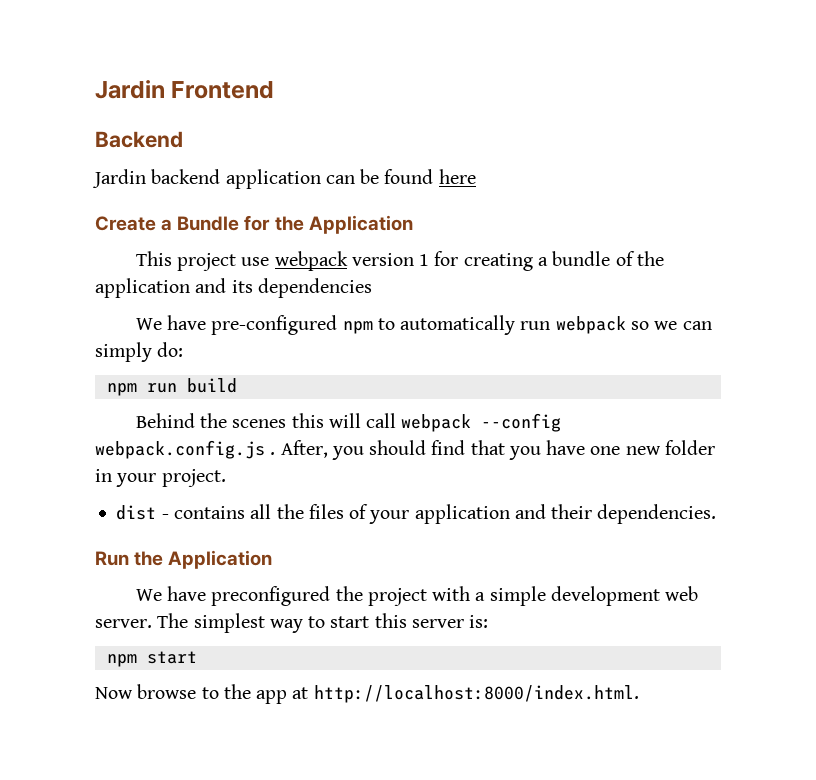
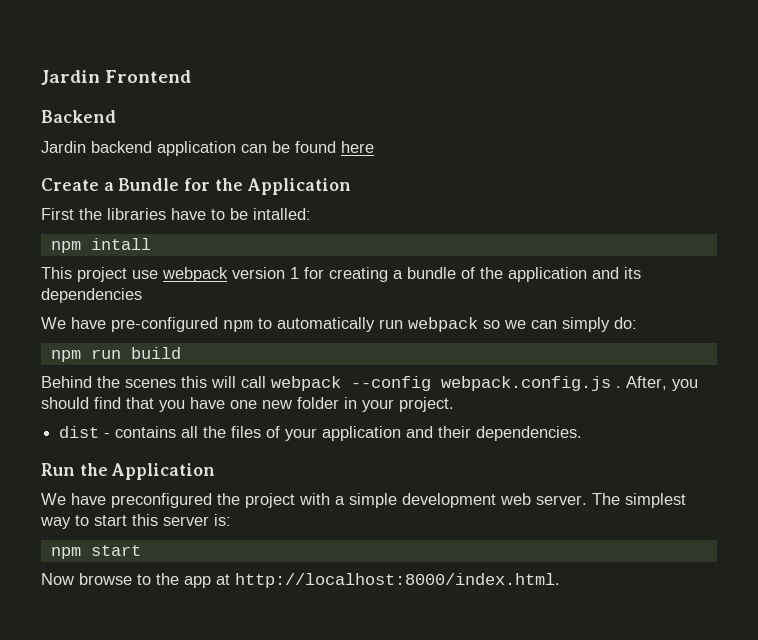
+ First the libraries have to be intalled:
+ npm intall

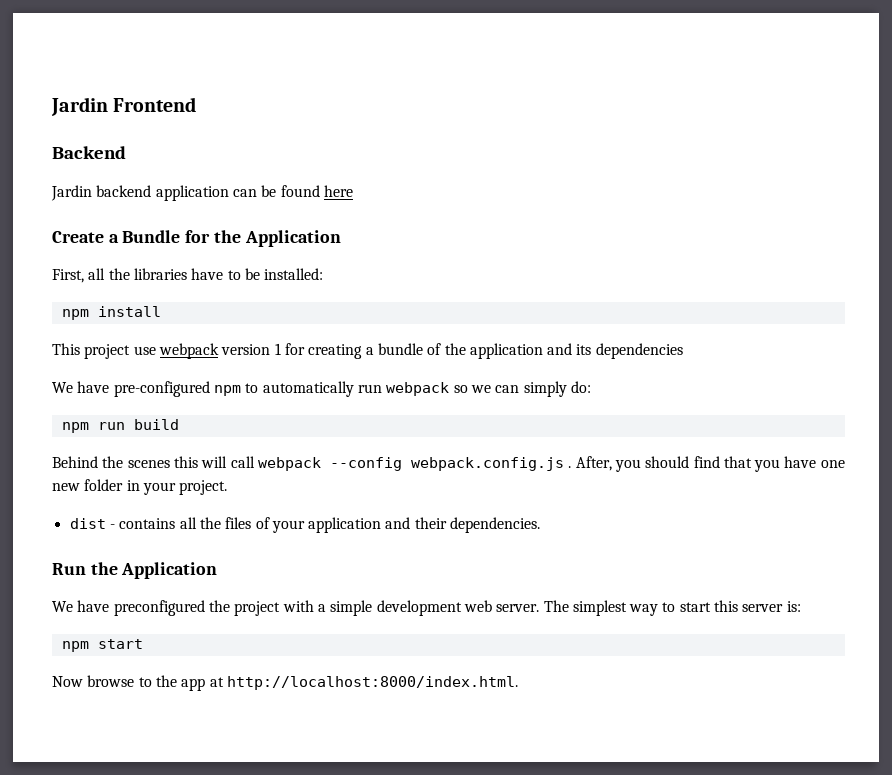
- First the libraries have to be intalled:
- npm intall
+ First, all the libraries have to be installed:
+ npm install

